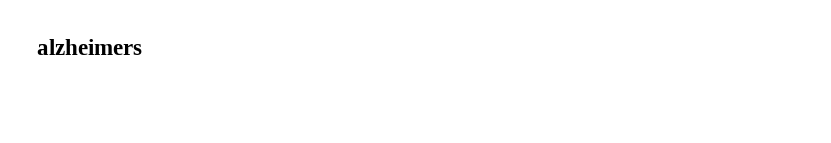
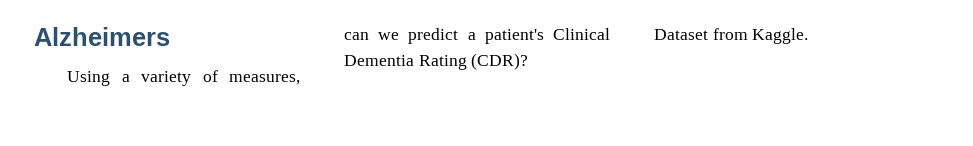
- alzheimers
+ Alzheimers
+ Using a variety of measures, can we predict a patient's Clinical Dementia Rating (CDR)?
+ Dataset from Kaggle.

